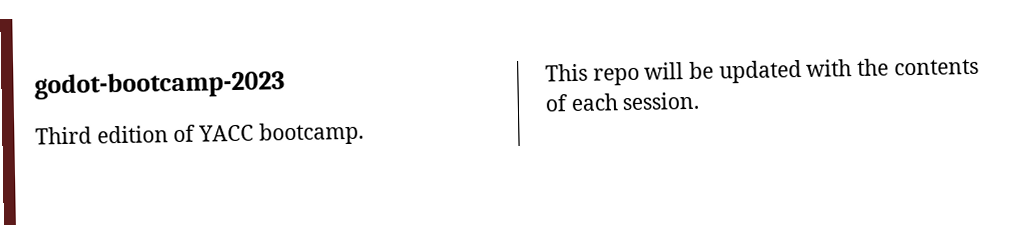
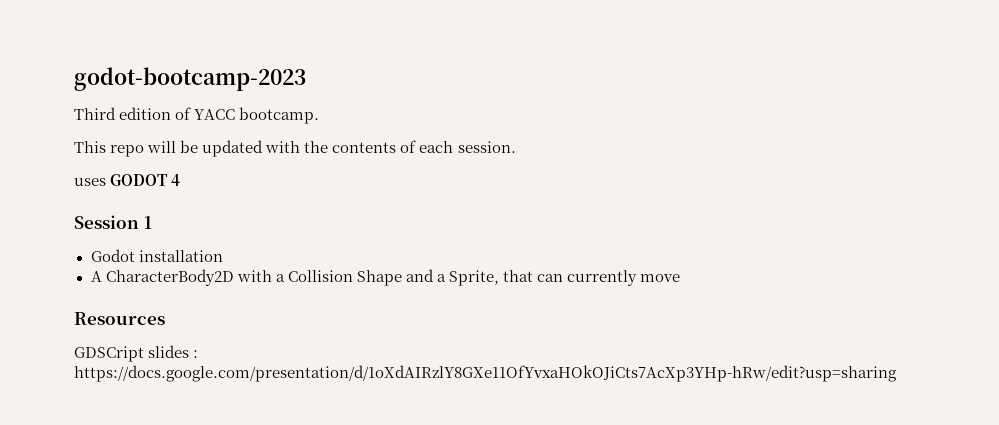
+ uses GODOT 4
+ Session 1
+ Godot installation
+ A CharacterBody2D with a Collision Shape and a Sprite, that can currently move
+ Resources
+ GDSCript slides : https://docs.google.com/presentation/d/1oXdAIRzlY8GXe11OfYvxaHOkOJiCts7AcXp3YHp-hRw/edit?usp=sharing

